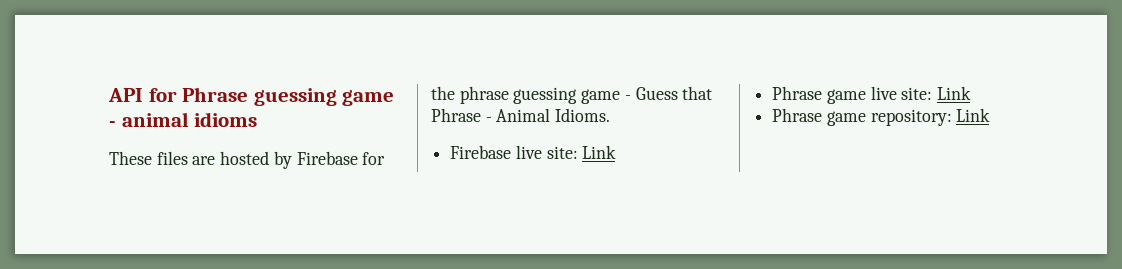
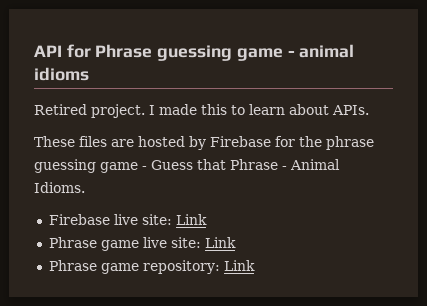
+ Retired project. I made this to learn about APIs.

